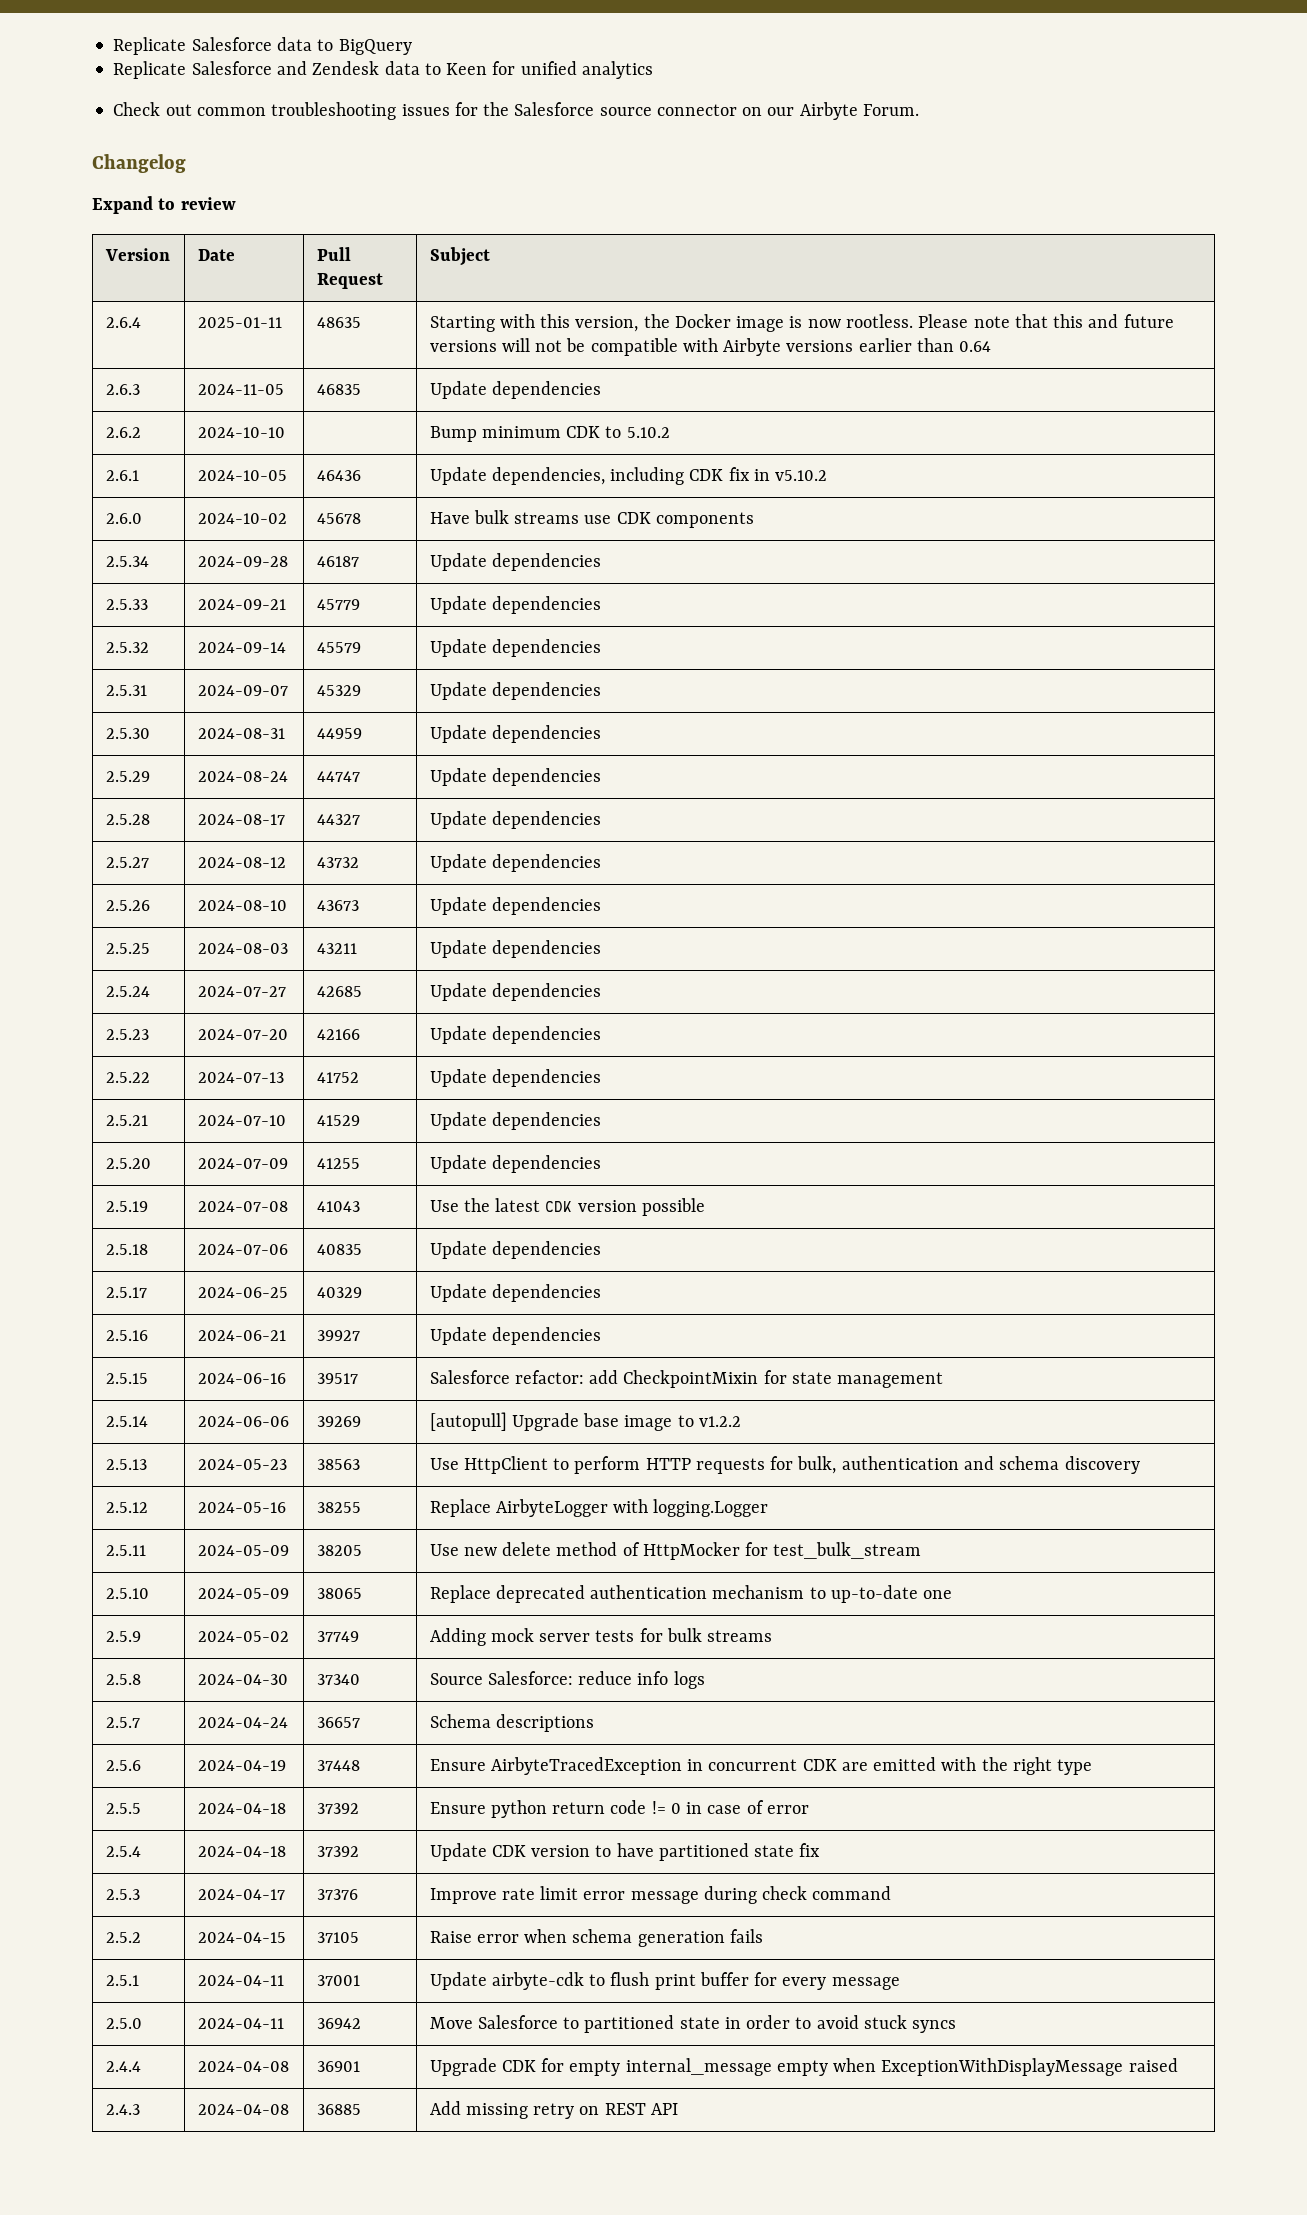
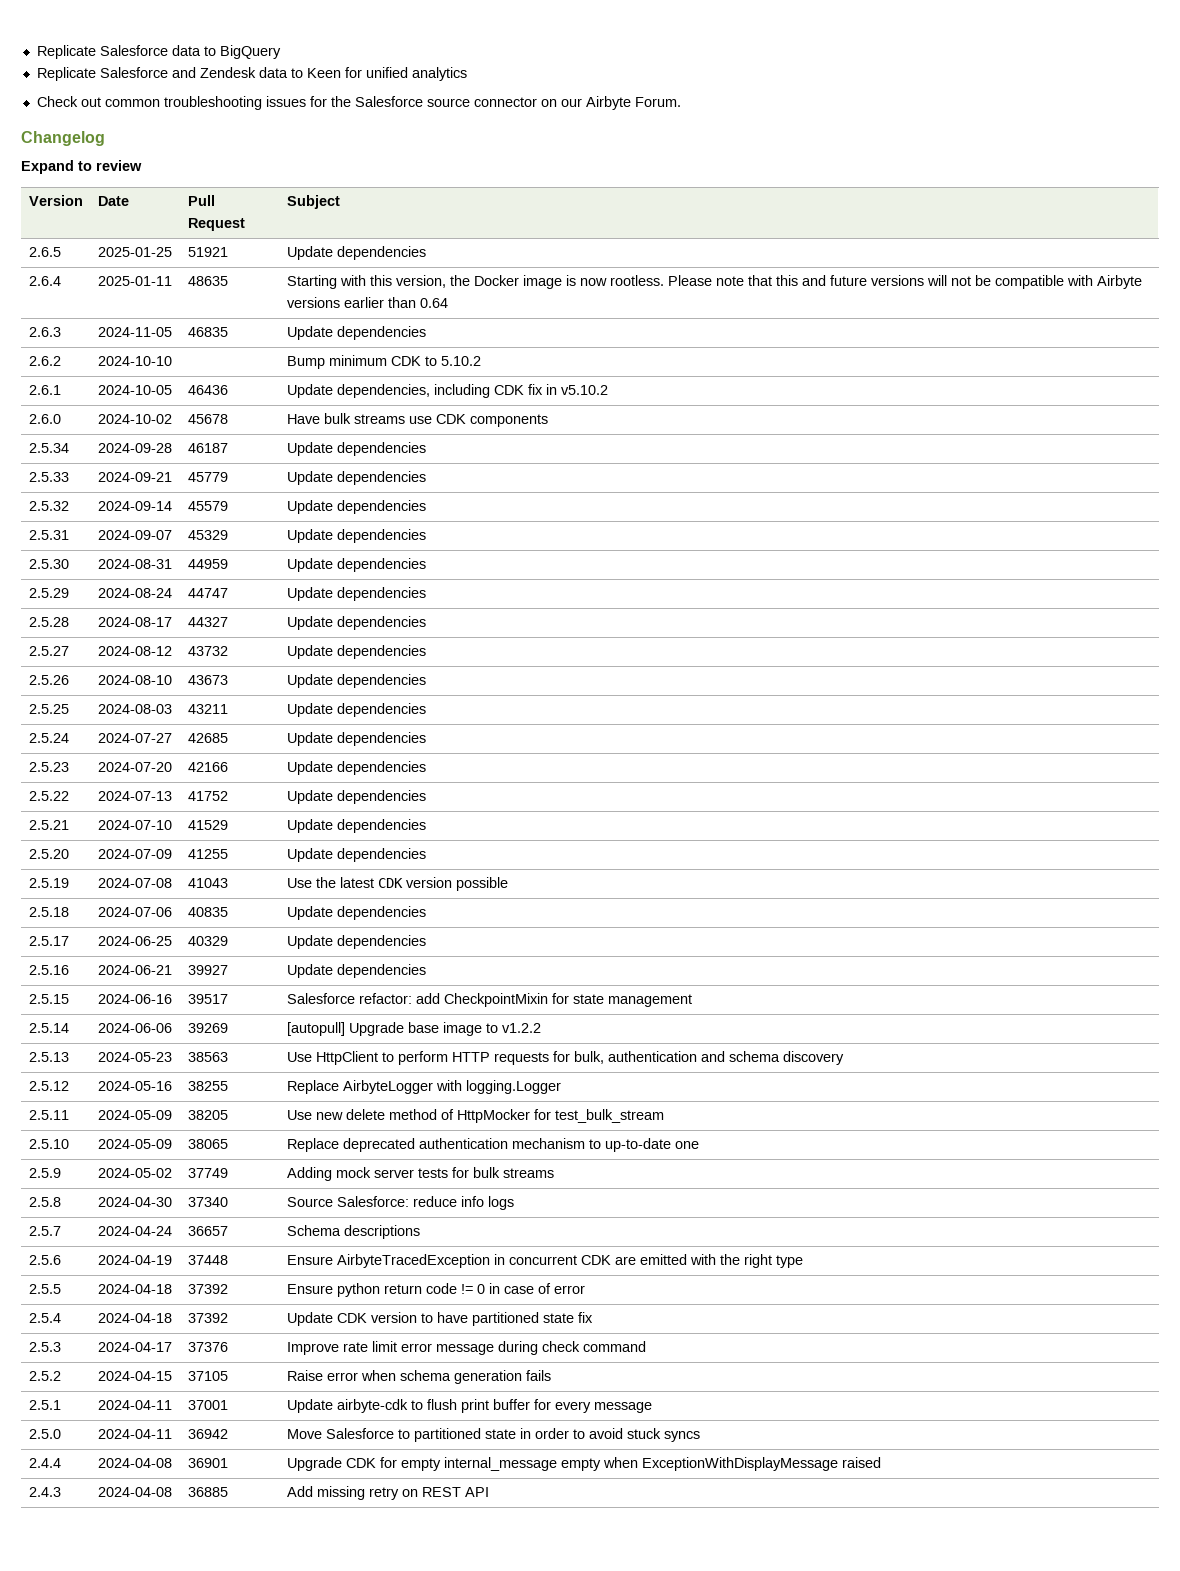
+ 2.6.5 | 2025-01-25 | 51921 | Update dependencies

